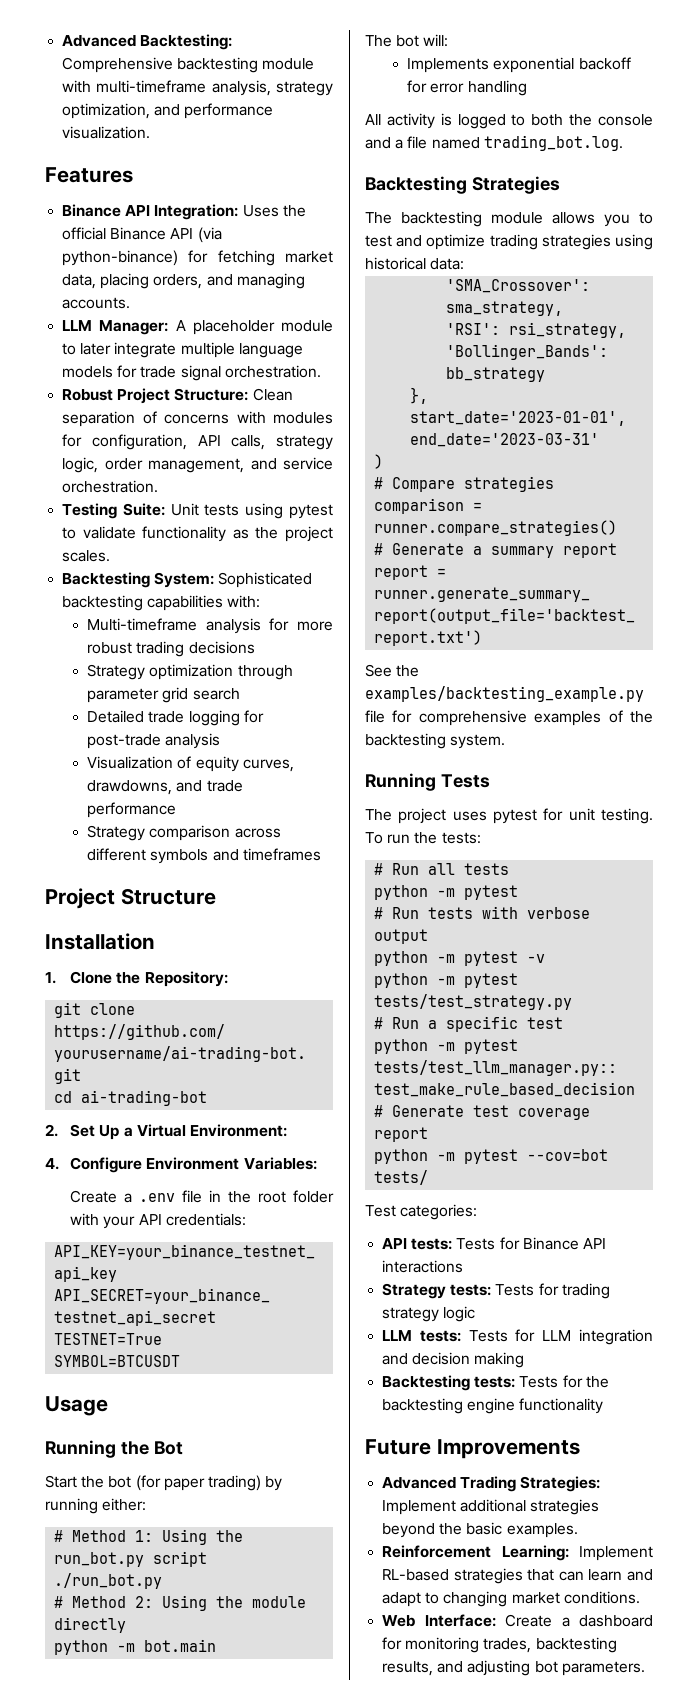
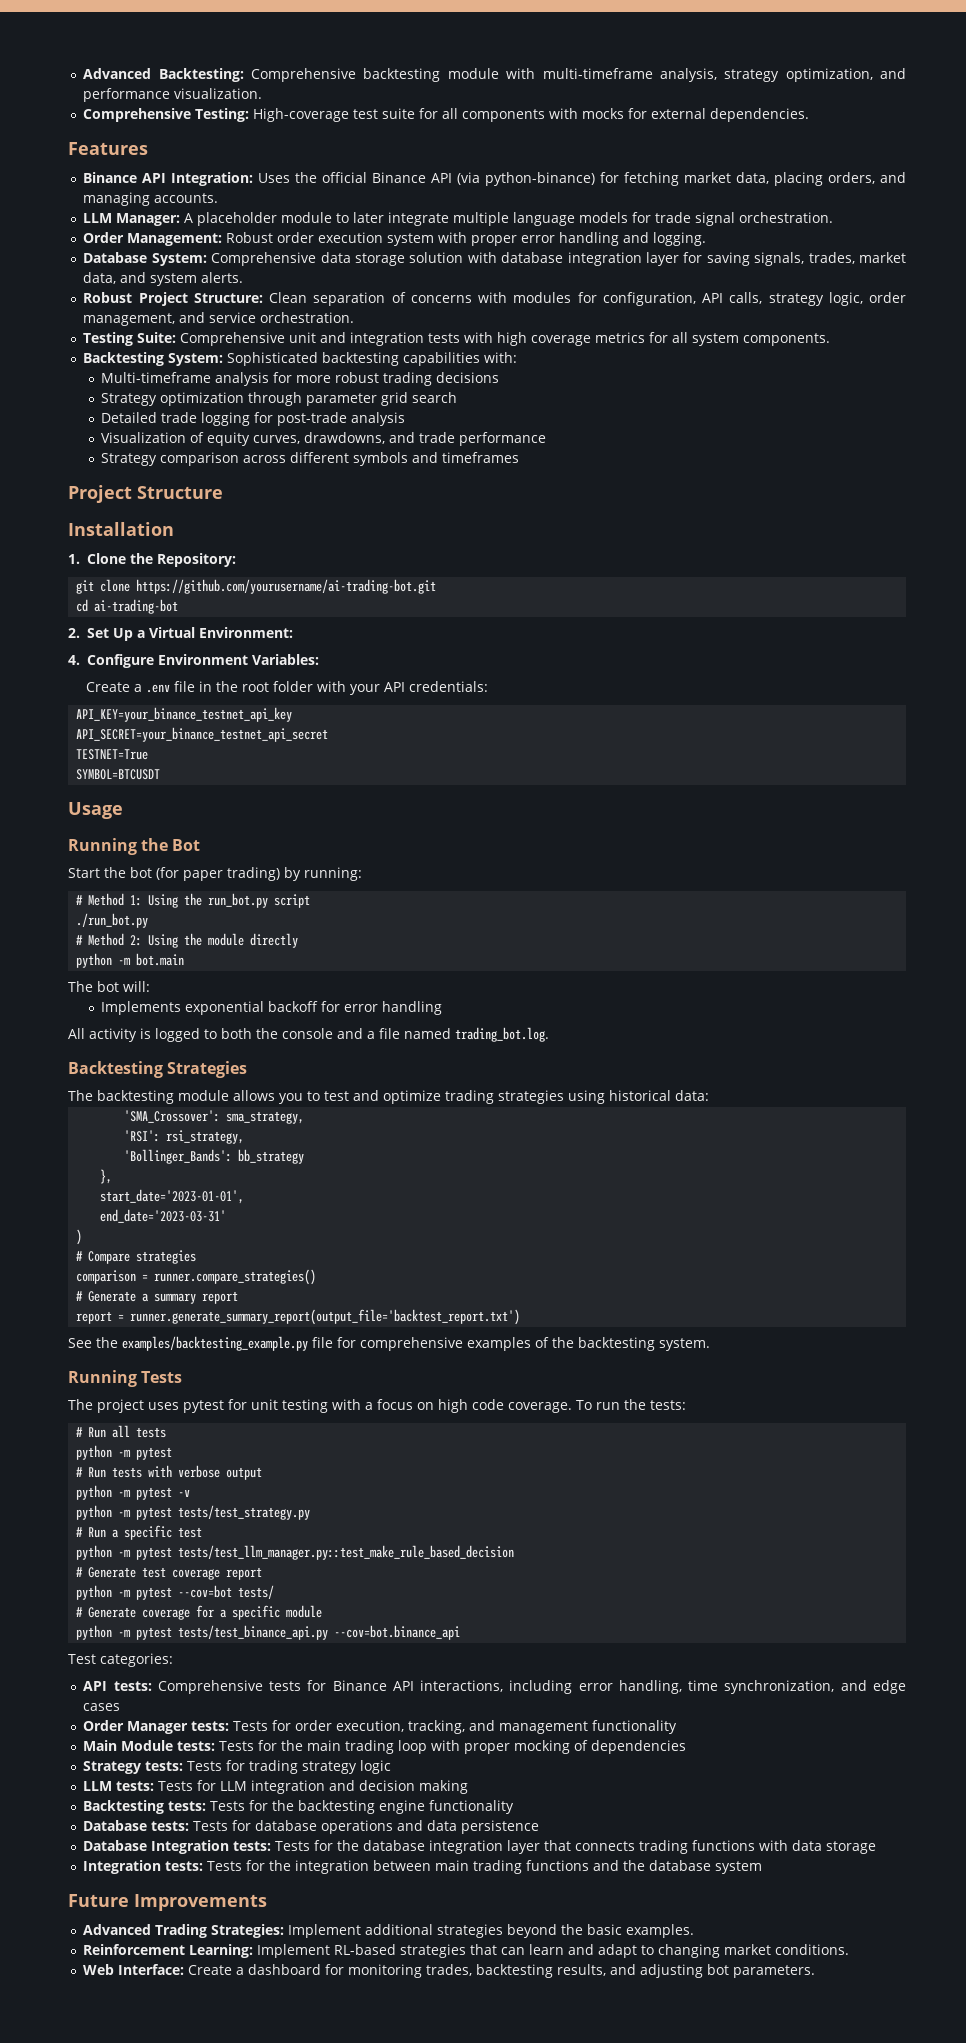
+ Comprehensive Testing: High-coverage test suite for all components with mocks for external dependencies.
+ Order Management: Robust order execution system with proper error handling and logging.
+ Database System: Comprehensive data storage solution with database integration layer for saving signals, trades, market data, and system alerts.
- Testing Suite: Unit tests using pytest to validate functionality as the project scales.
+ Testing Suite: Comprehensive unit and integration tests with high coverage metrics for all system components.
- Start the bot (for paper trading) by running either:
+ Start the bot (for paper trading) by running:
- The project uses pytest for unit testing.
+ The project uses pytest for unit testing with a focus on high code coverage.
+ # Generate coverage for a specific module
+ python -m pytest tests/test_binance_api.py --cov=bot.binance_api
- API tests: Tests for Binance API interactions
+ API tests: Comprehensive tests for Binance API interactions, including error handling, time synchronization, and edge cases
+ Order Manager tests: Tests for order execution, tracking, and management functionality
+ Main Module tests: Tests for the main trading loop with proper mocking of dependencies
+ Database tests: Tests for database operations and data persistence
+ Database Integration tests: Tests for the database integration layer that connects trading functions with data storage
+ Integration tests: Tests for the integration between main trading functions and the database system

